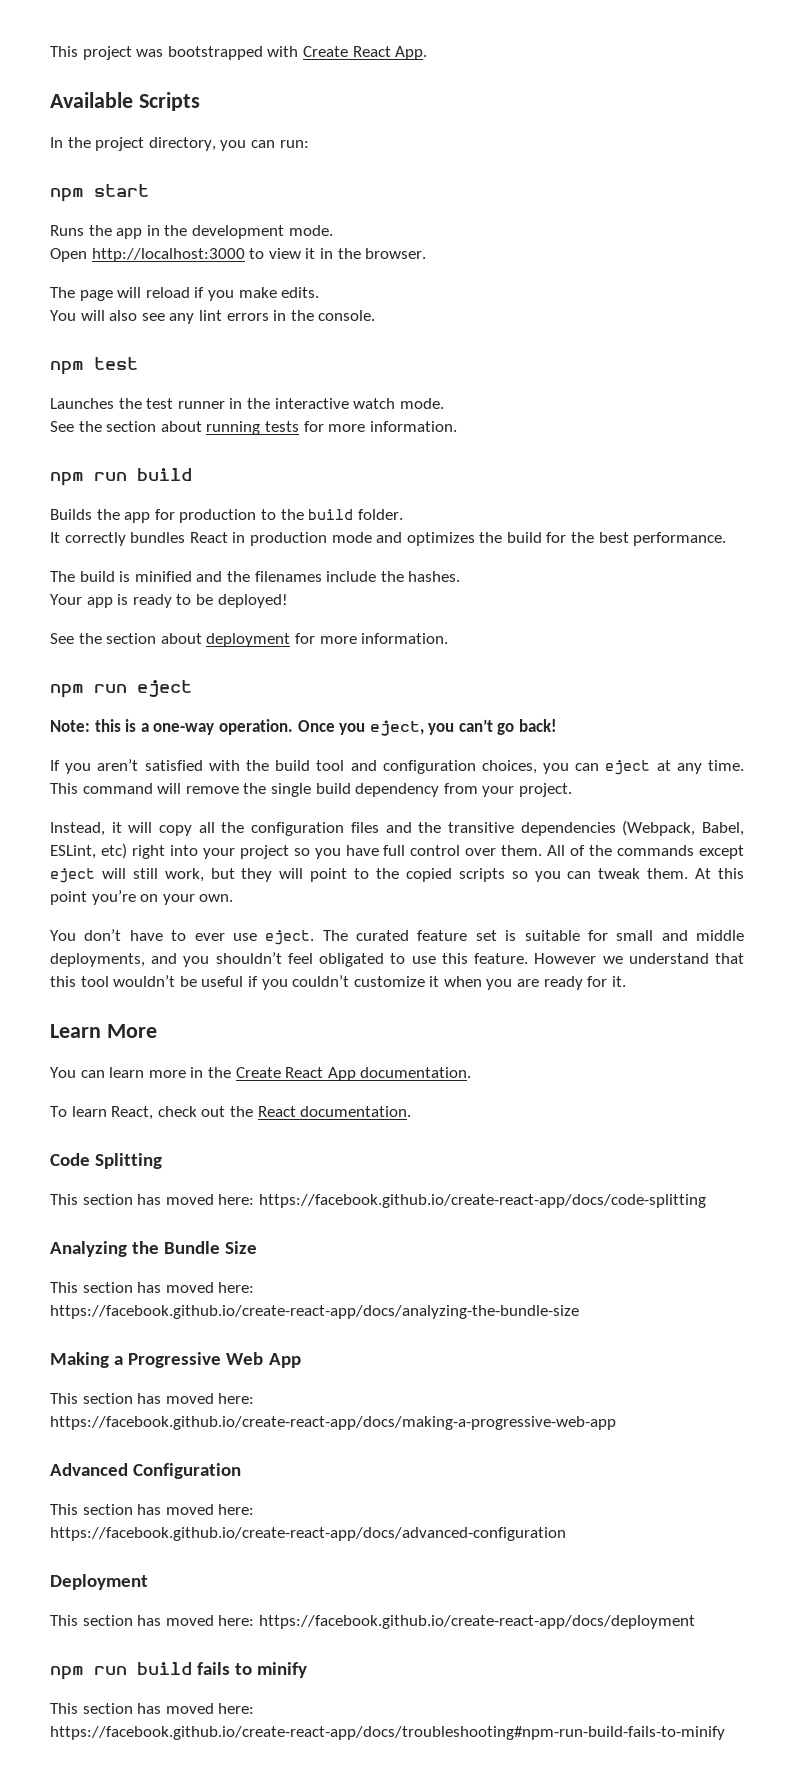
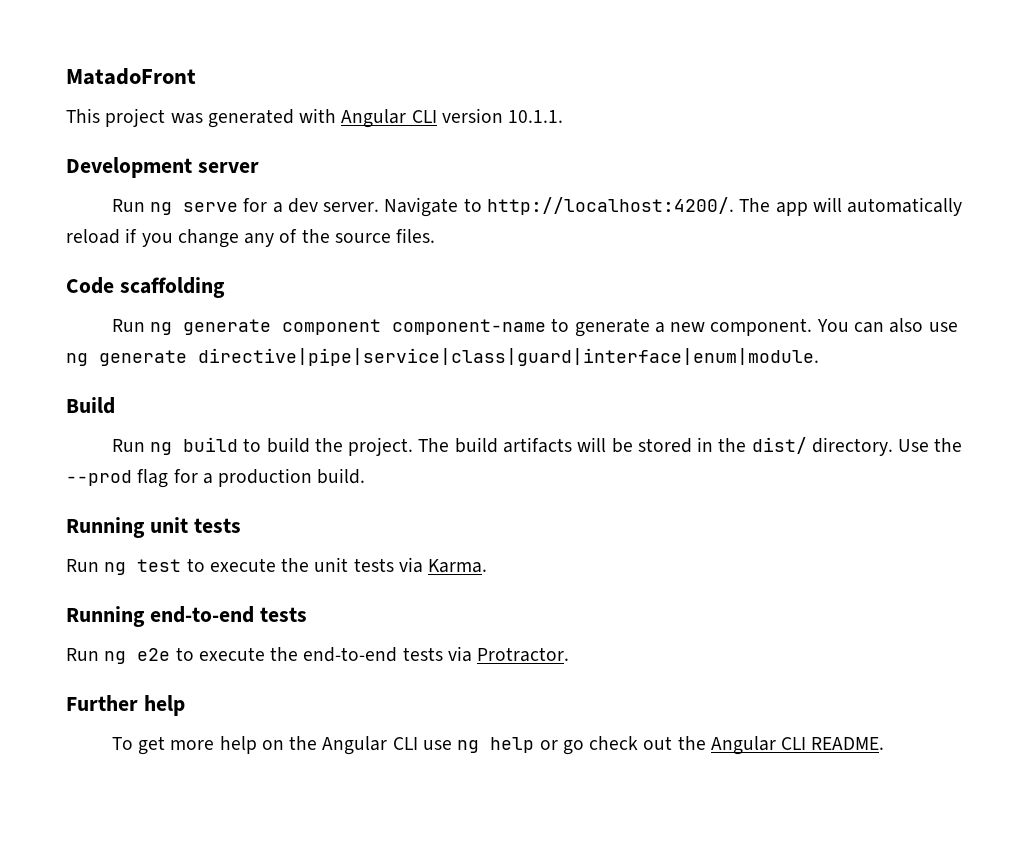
+ MatadoFront
- This project was bootstrapped with Create React App.
- Available Scripts
- In the project directory, you can run:
- npm start
- Runs the app in the development mode.
- Open http://localhost:3000 to view it in the browser.
- The page will reload if you make edits.
- You will also see any lint errors in the console.
- npm test
- Launches the test runner in the interactive watch mode.
- See the section about running tests for more information.
- npm run build
- Builds the app for production to the build folder.
- It correctly bundles React in production mode and optimizes the build for the best performance.
- The build is minified and the filenames include the hashes.
- Your app is ready to be deployed!
- See the section about deployment for more information.
- npm run eject
- Note: this is a one-way operation. Once you eject, you can’t go back!
- If you aren’t satisfied with the build tool and configuration choices, you can eject at any time. This command will remove the single build dependency from your project.
- Instead, it will copy all the configuration files and the transitive dependencies (Webpack, Babel, ESLint, etc) right into your project so you have full control over them. All of the commands except eject will still work, but they will point to the copied scripts so you can tweak them. At this point you’re on your own.
- You don’t have to ever use eject. The curated feature set is suitable for small and middle deployments, and you shouldn’t feel obligated to use this feature. However we understand that this tool wouldn’t be useful if you couldn’t customize it when you are ready for it.
- Learn More
- You can learn more in the Create React App documentation.
- To learn React, check out the React documentation.
- Code Splitting
- This section has moved here: https://facebook.github.io/create-react-app/docs/code-splitting
- Analyzing the Bundle Size
- This section has moved here: https://facebook.github.io/create-react-app/docs/analyzing-the-bundle-size
- Making a Progressive Web App
- This section has moved here: https://facebook.github.io/create-react-app/docs/making-a-progressive-web-app
- Advanced Configuration
- This section has moved here: https://facebook.github.io/create-react-app/docs/advanced-configuration
- Deployment
- This section has moved here: https://facebook.github.io/create-react-app/docs/deployment
- npm run build fails to minify
- This section has moved here: https://facebook.github.io/create-react-app/docs/troubleshooting#npm-run-build-fails-to-minify
+ This project was generated with Angular CLI version 10.1.1.
+ Development server
+ Run ng serve for a dev server. Navigate to http://localhost:4200/. The app will automatically reload if you change any of the source files.
+ Code scaffolding
+ Run ng generate component component-name to generate a new component. You can also use ng generate directive|pipe|service|class|guard|interface|enum|module.
+ Build
+ Run ng build to build the project. The build artifacts will be stored in the dist/ directory. Use the --prod flag for a production build.
+ Running unit tests
+ Run ng test to execute the unit tests via Karma.
+ Running end-to-end tests
+ Run ng e2e to execute the end-to-end tests via Protractor.
+ Further help
+ To get more help on the Angular CLI use ng help or go check out the Angular CLI README.

